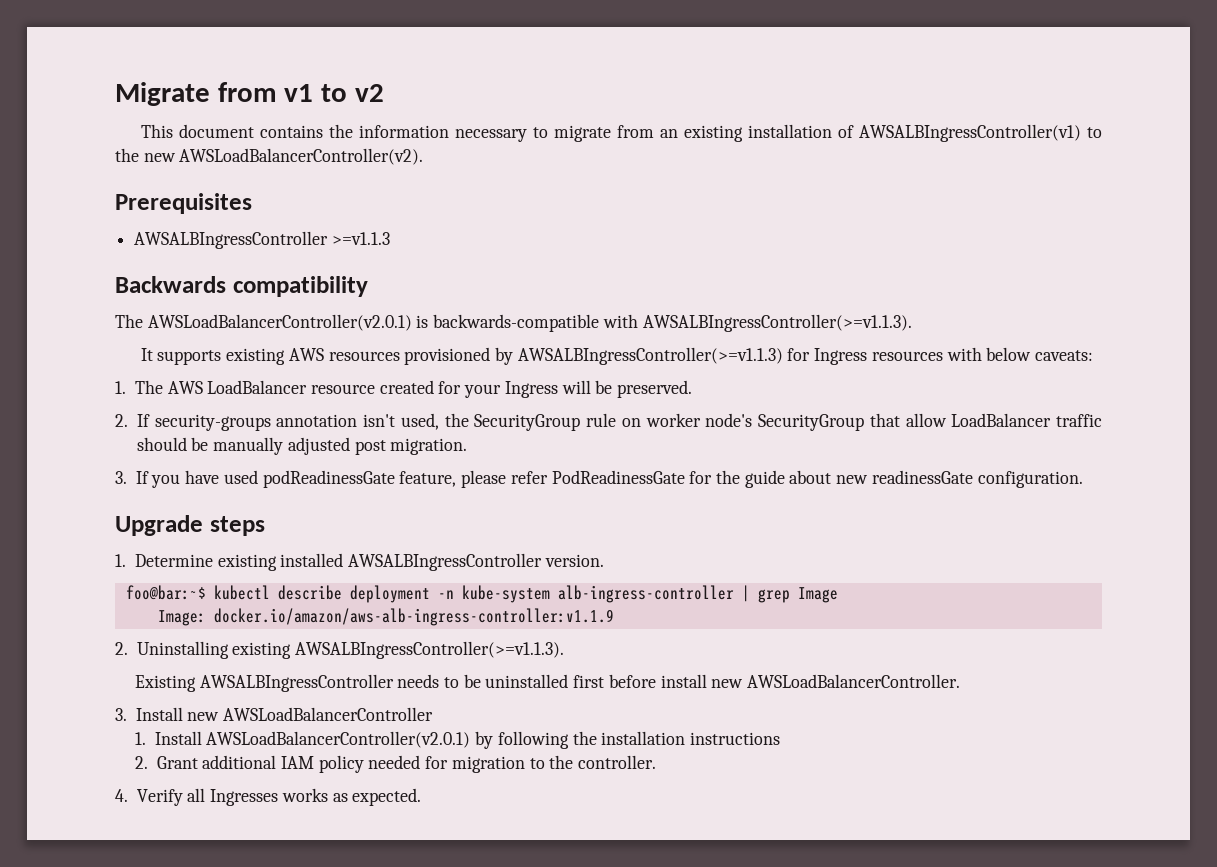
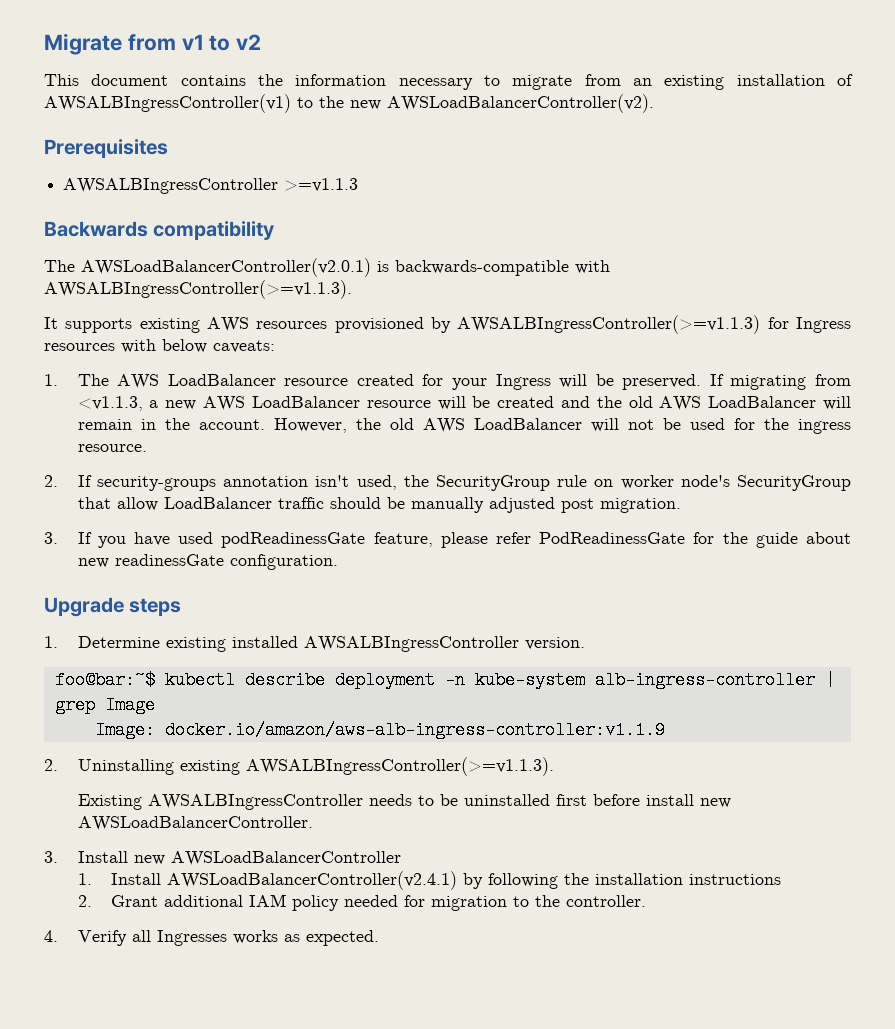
+ If migrating from <v1.1.3, a new AWS LoadBalancer resource will be created and the old AWS LoadBalancer will remain in the account. However, the old AWS LoadBalancer will not be used for the ingress resource.
- 1. Install AWSLoadBalancerController(v2.0.1) by following the installation instructions
+ 1. Install AWSLoadBalancerController(v2.4.1) by following the installation instructions

